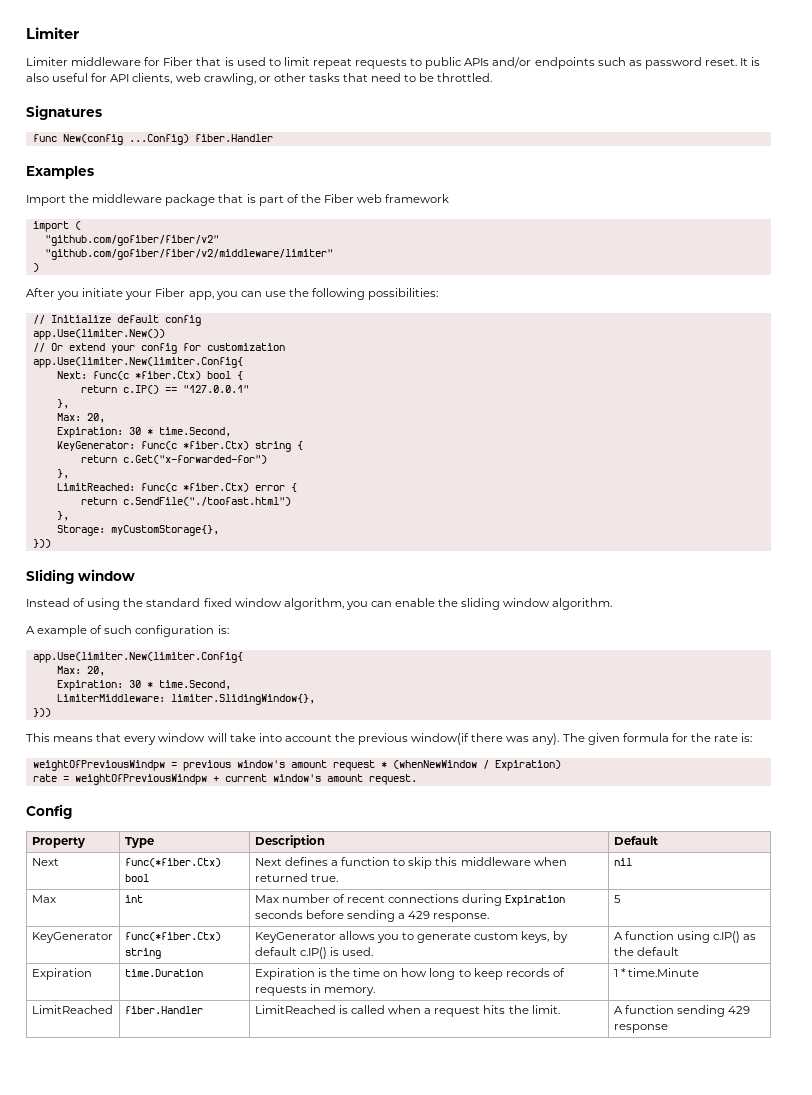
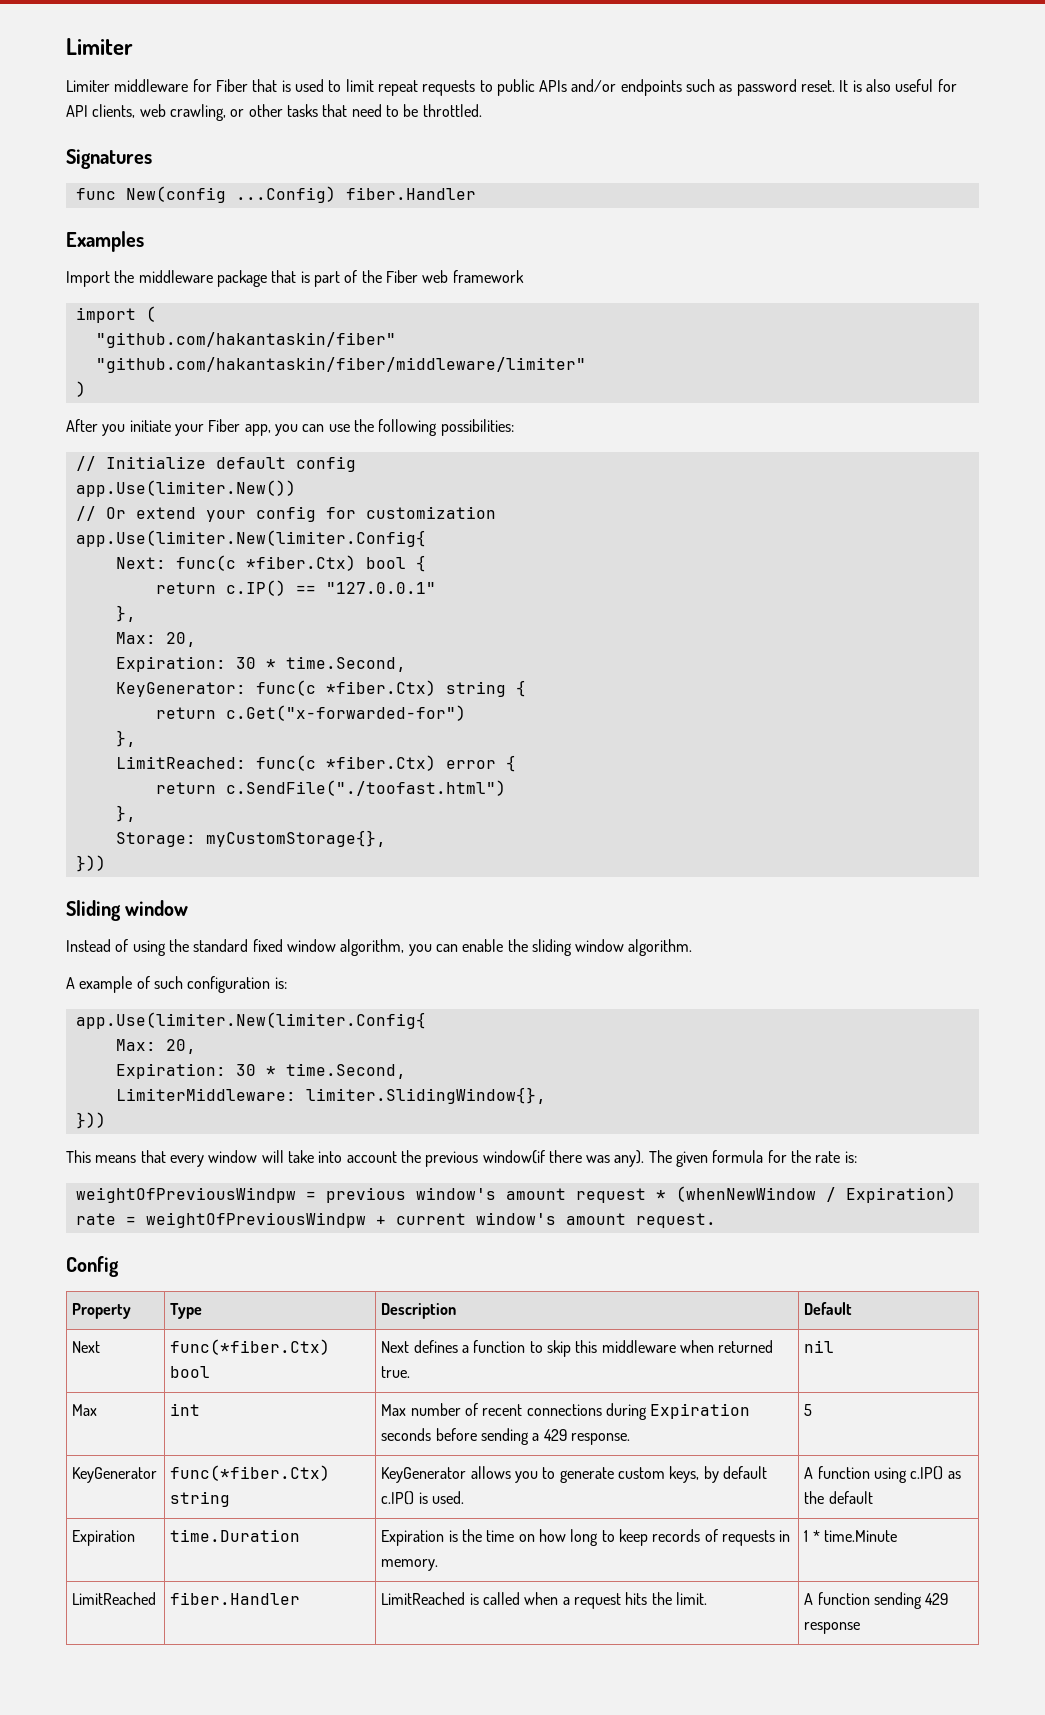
- "github.com/gofiber/fiber/v2"
- "github.com/gofiber/fiber/v2/middleware/limiter"
+ "github.com/hakantaskin/fiber"
+ "github.com/hakantaskin/fiber/middleware/limiter"

